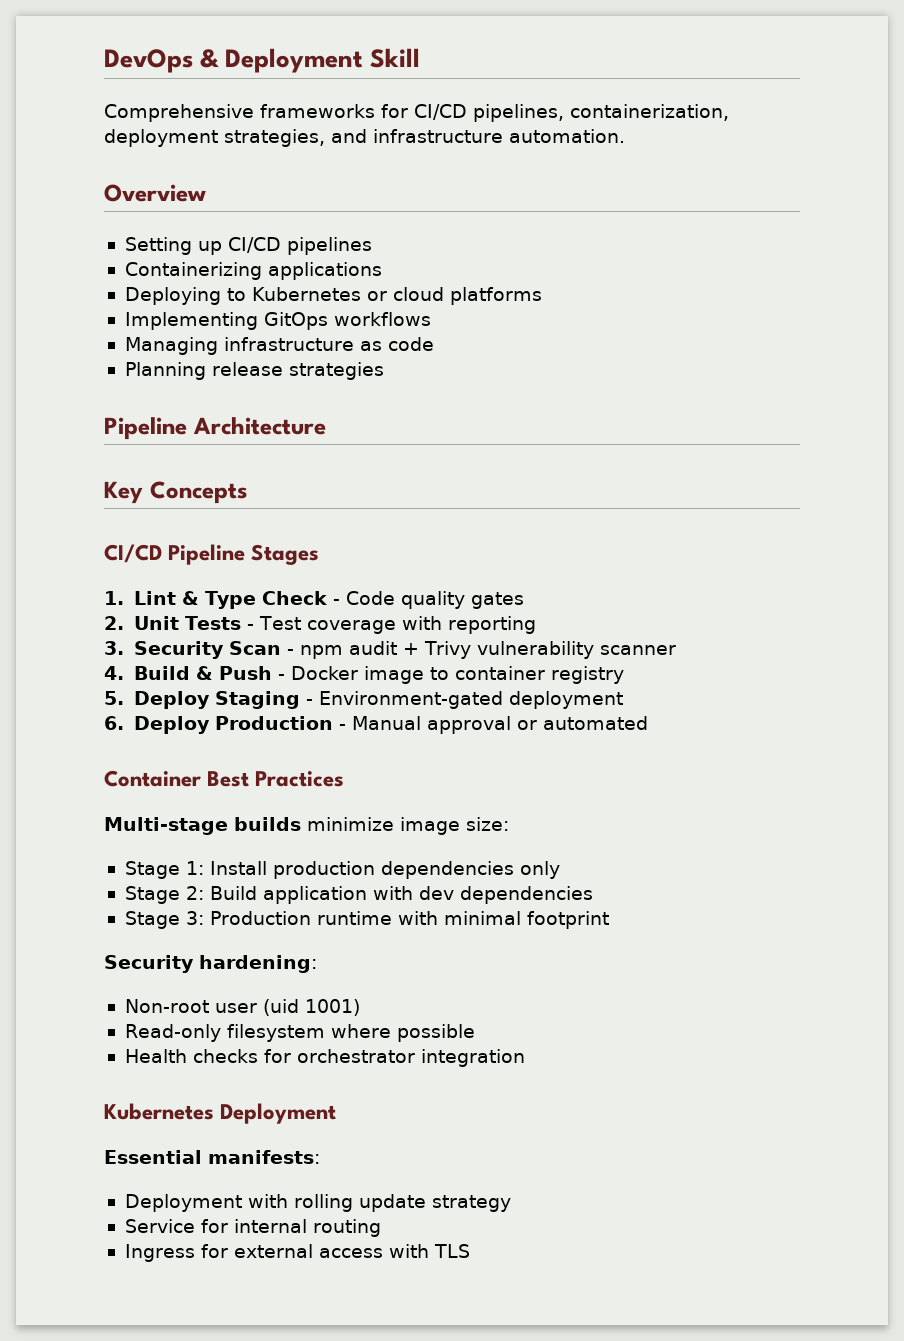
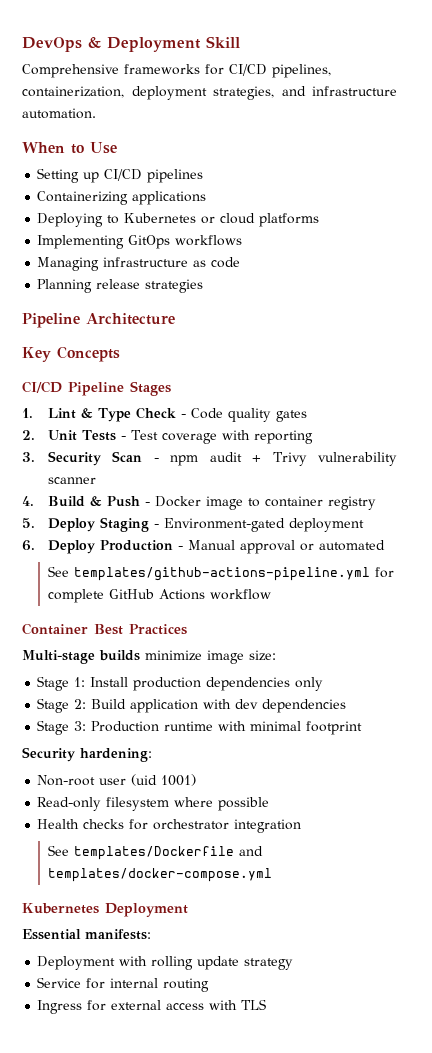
- Overview
+ When to Use
+ See templates/github-actions-pipeline.yml for complete GitHub Actions workflow
+ See templates/Dockerfile and templates/docker-compose.yml

